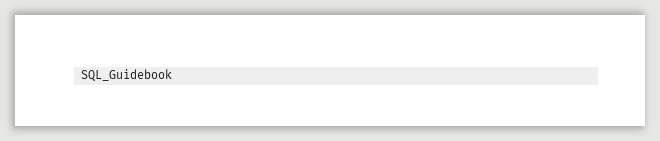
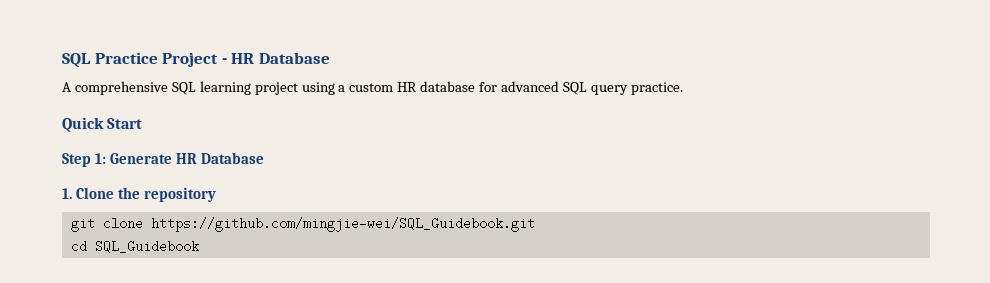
- SQL_Guidebook
+ SQL Practice Project - HR Database
+ A comprehensive SQL learning project using a custom HR database for advanced SQL query practice.
+ Quick Start
+ Step 1: Generate HR Database
+ 1. Clone the repository
+ git clone https://github.com/mingjie-wei/SQL_Guidebook.git
+ cd SQL_Guidebook

